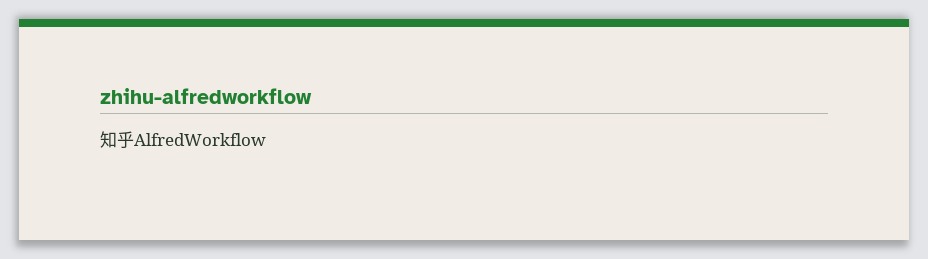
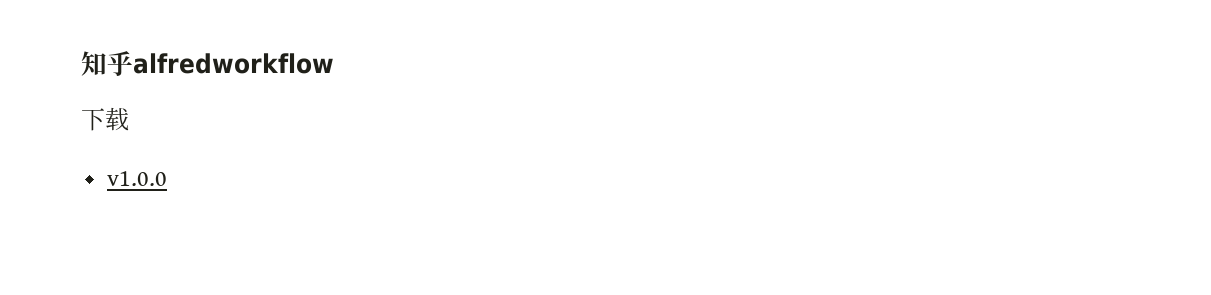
- zhihu-alfredworkflow
- 知乎AlfredWorkflow
+ 知乎alfredworkflow
+ 下载
+ v1.0.0

